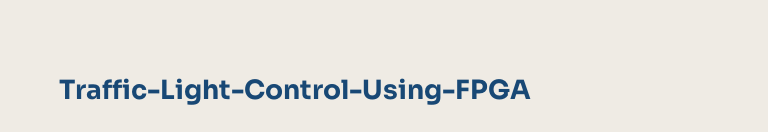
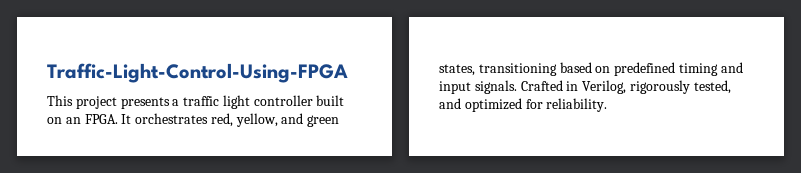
+ This project presents a traffic light controller built on an FPGA. It orchestrates red, yellow, and green states, transitioning based on predefined timing and input signals. Crafted in Verilog, rigorously tested, and optimized for reliability.

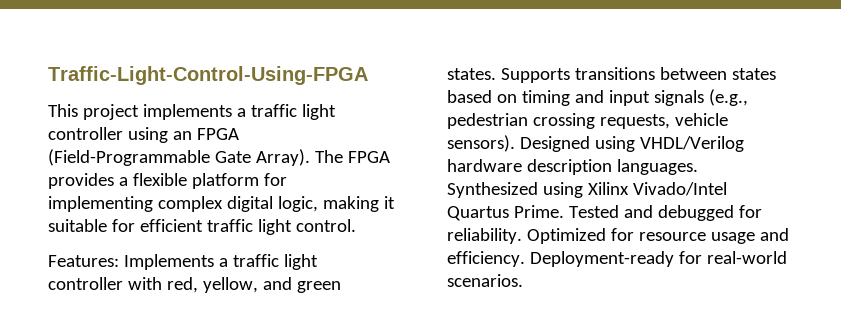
- This project presents a traffic light controller built on an FPGA. It orchestrates red, yellow, and green states, transitioning based on predefined timing and input signals. Crafted in Verilog, rigorously tested, and optimized for reliability.
+ This project implements a traffic light controller using an FPGA (Field-Programmable Gate Array). The FPGA provides a flexible platform for implementing complex digital logic, making it suitable for efficient traffic light control.
+ Features: Implements a traffic light controller with red, yellow, and green states. Supports transitions between states based on timing and input signals (e.g., pedestrian crossing requests, vehicle sensors). Designed using VHDL/Verilog hardware description languages. Synthesized using Xilinx Vivado/Intel Quartus Prime. Tested and debugged for reliability. Optimized for resource usage and efficiency. Deployment-ready for real-world scenarios.

